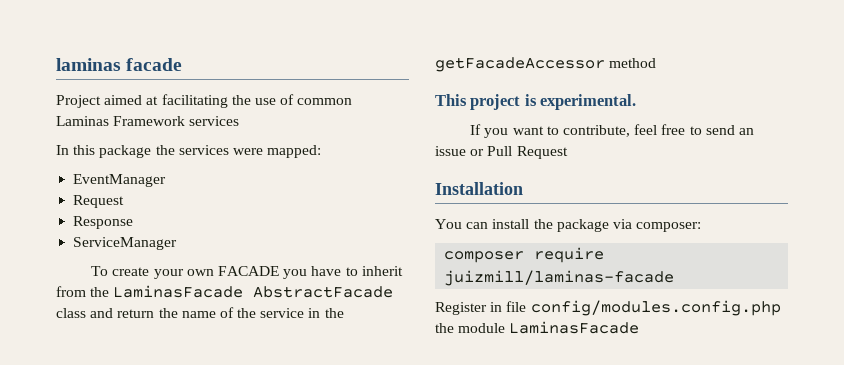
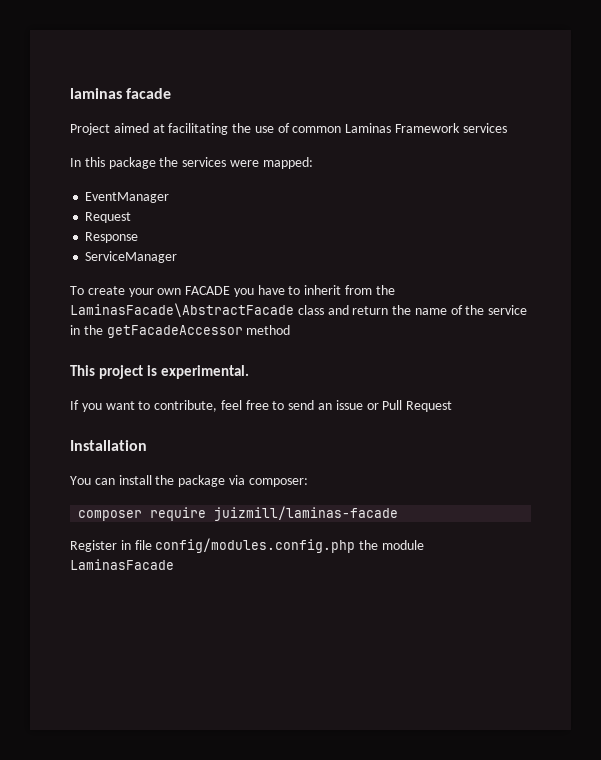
- To create your own FACADE you have to inherit from the LaminasFacade AbstractFacade class and return the name of the service in the getFacadeAccessor method
+ To create your own FACADE you have to inherit from the LaminasFacade\AbstractFacade class and return the name of the service in the getFacadeAccessor method

